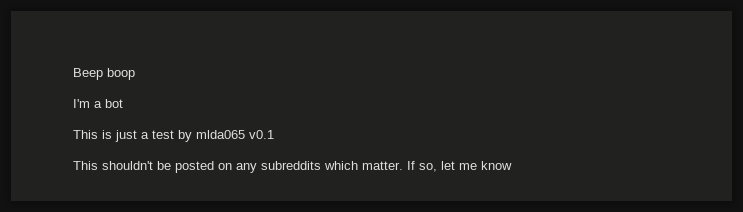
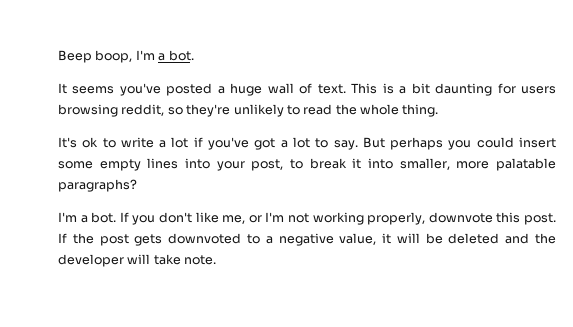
- Beep boop
- I'm a bot
- This is just a test by mlda065 v0.1
- This shouldn't be posted on any subreddits which matter. If so, let me know
+ Beep boop, I'm a bot.
+ It seems you've posted a huge wall of text. This is a bit daunting for users browsing reddit, so they're unlikely to read the whole thing.
+ It's ok to write a lot if you've got a lot to say. But perhaps you could insert some empty lines into your post, to break it into smaller, more palatable paragraphs?
+ I'm a bot. If you don't like me, or I'm not working properly, downvote this post. If the post gets downvoted to a negative value, it will be deleted and the developer will take note.

